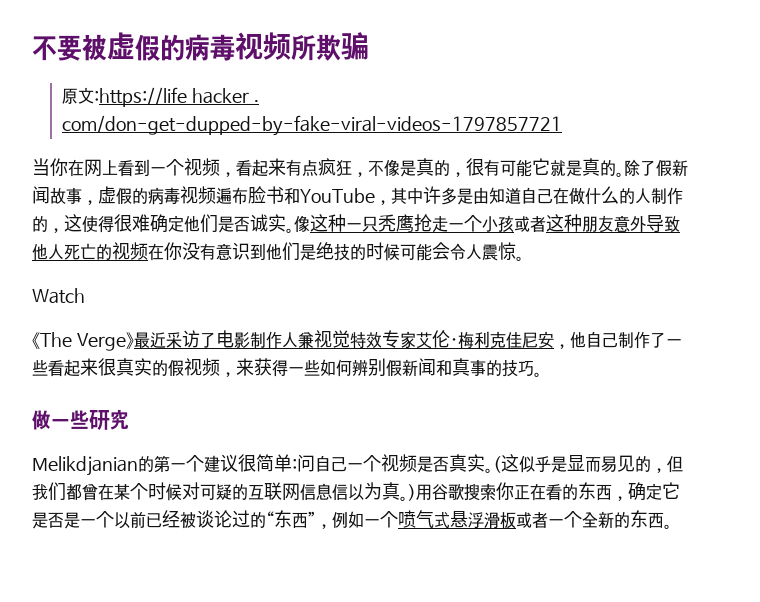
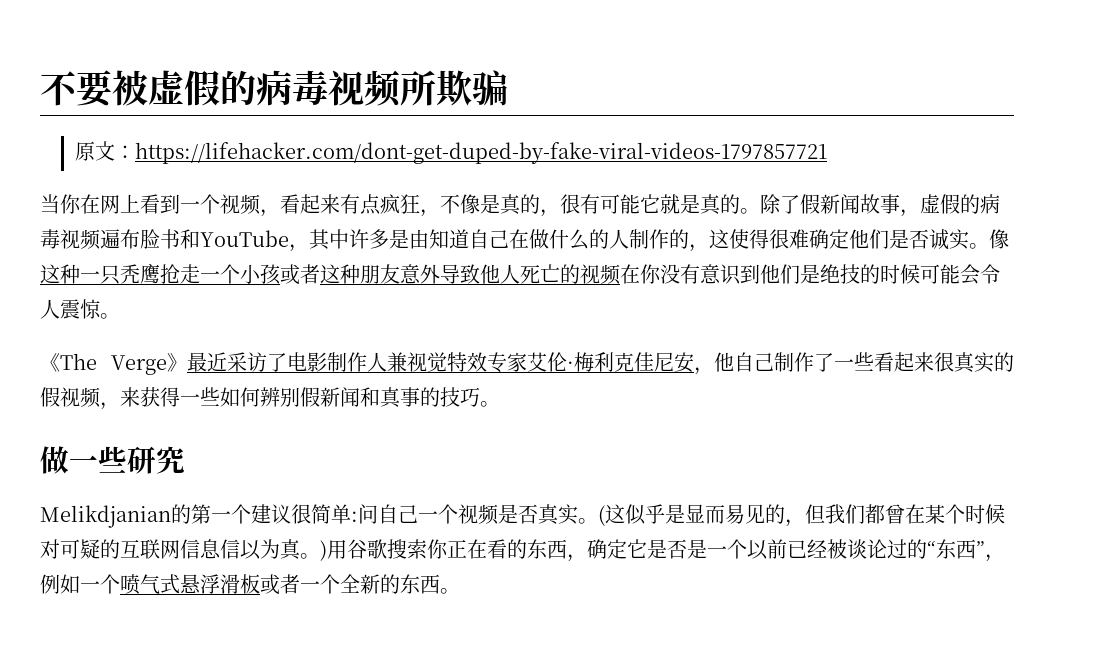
- 原文:https://life hacker . com/don-get-dupped-by-fake-viral-videos-1797857721
+ 原文：https://lifehacker.com/dont-get-duped-by-fake-viral-videos-1797857721
- Watch

